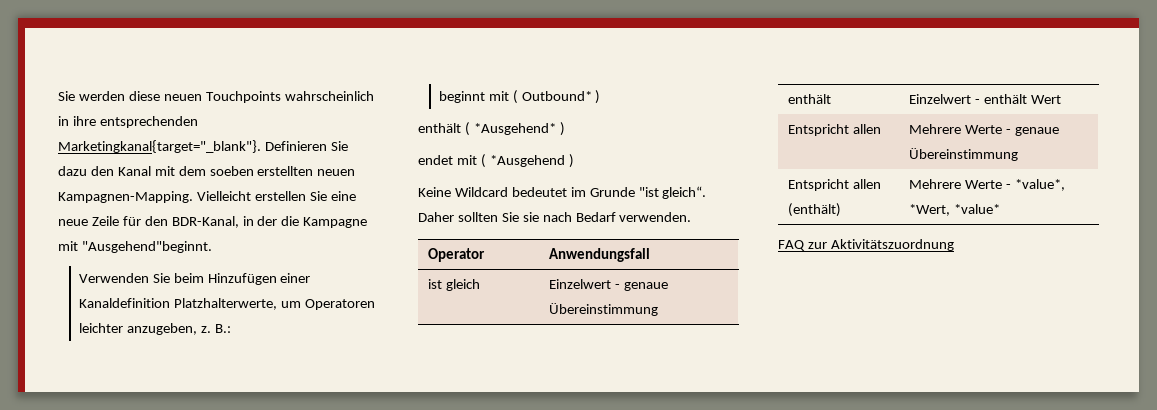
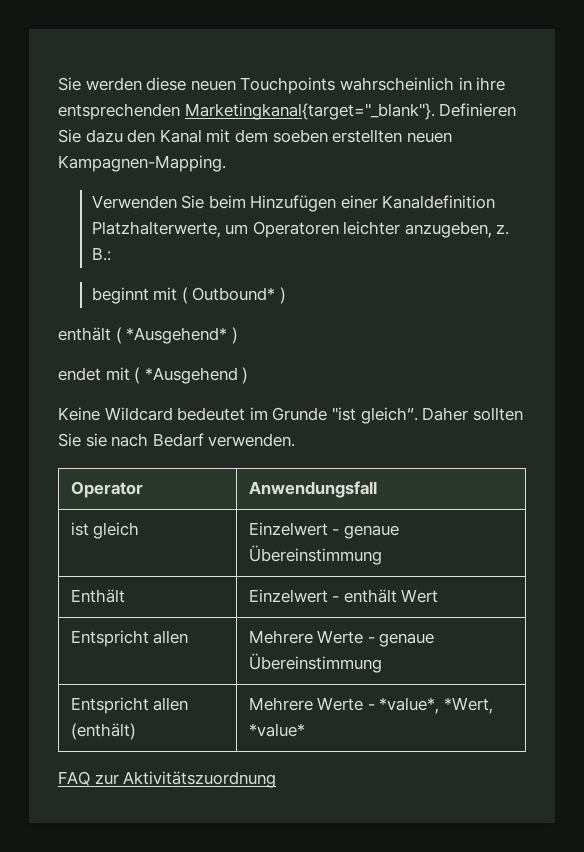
- Vielleicht erstellen Sie eine neue Zeile für den BDR-Kanal, in der die Kampagne mit "Ausgehend"beginnt.
- enthält | Einzelwert - enthält Wert
+ Enthält | Einzelwert - enthält Wert

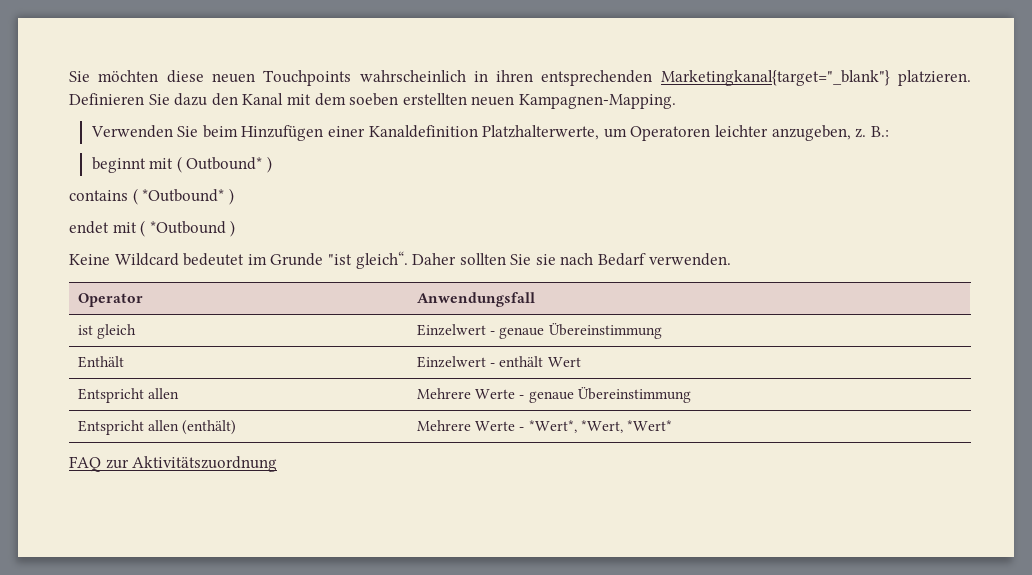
- Sie werden diese neuen Touchpoints wahrscheinlich in ihre entsprechenden Marketingkanal{target="_blank"}.
+ Sie möchten diese neuen Touchpoints wahrscheinlich in ihren entsprechenden Marketingkanal{target="_blank"} platzieren.
- enthält ( *Ausgehend* )
+ contains ( *Outbound* )
- endet mit ( *Ausgehend )
+ endet mit ( *Outbound )
- Entspricht allen (enthält) | Mehrere Werte - *value*, *Wert, *value*
+ Entspricht allen (enthält) | Mehrere Werte - *Wert*, *Wert, *Wert*

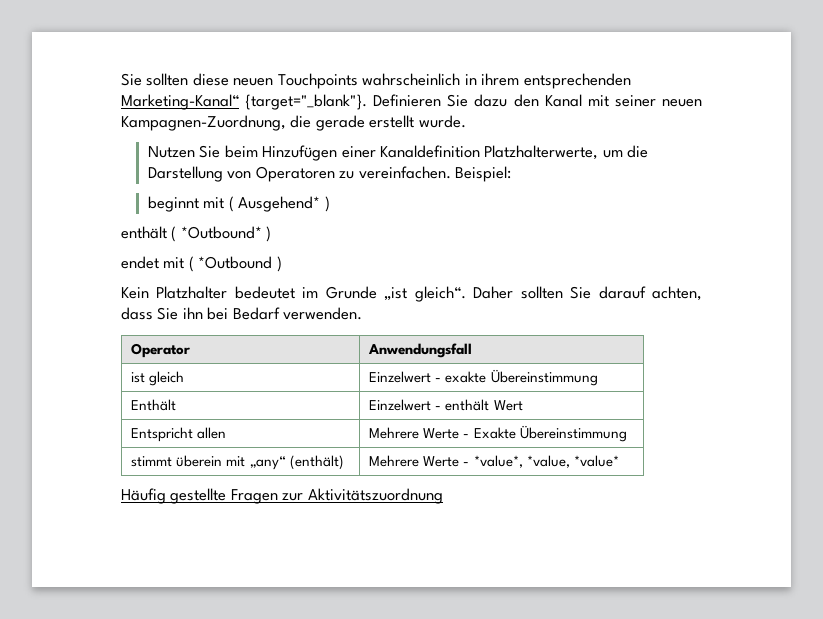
- Sie möchten diese neuen Touchpoints wahrscheinlich in ihren entsprechenden Marketingkanal{target="_blank"} platzieren.
+ Sie sollten diese neuen Touchpoints wahrscheinlich in ihrem entsprechenden Marketing-Kanal“ {target="_blank"}.
- Definieren Sie dazu den Kanal mit dem soeben erstellten neuen Kampagnen-Mapping.
- Verwenden Sie beim Hinzufügen einer Kanaldefinition Platzhalterwerte, um Operatoren leichter anzugeben, z. B.:
+ Definieren Sie dazu den Kanal mit seiner neuen Kampagnen-Zuordnung, die gerade erstellt wurde.
+ Nutzen Sie beim Hinzufügen einer Kanaldefinition Platzhalterwerte, um die Darstellung von Operatoren zu vereinfachen. Beispiel:
- beginnt mit ( Outbound* )
- contains ( *Outbound* )
+ beginnt mit ( Ausgehend* )
+ enthält ( *Outbound* )
- Keine Wildcard bedeutet im Grunde "ist gleich“.
+ Kein Platzhalter bedeutet im Grunde „ist gleich“.
- Daher sollten Sie sie nach Bedarf verwenden.
+ Daher sollten Sie darauf achten, dass Sie ihn bei Bedarf verwenden.
- ist gleich | Einzelwert - genaue Übereinstimmung
+ ist gleich | Einzelwert - exakte Übereinstimmung
- Entspricht allen | Mehrere Werte - genaue Übereinstimmung
- Entspricht allen (enthält) | Mehrere Werte - *Wert*, *Wert, *Wert*
- FAQ zur Aktivitätszuordnung
+ Entspricht allen | Mehrere Werte - Exakte Übereinstimmung
+ stimmt überein mit „any“ (enthält) | Mehrere Werte - *value*, *value, *value*
+ Häufig gestellte Fragen zur Aktivitätszuordnung

